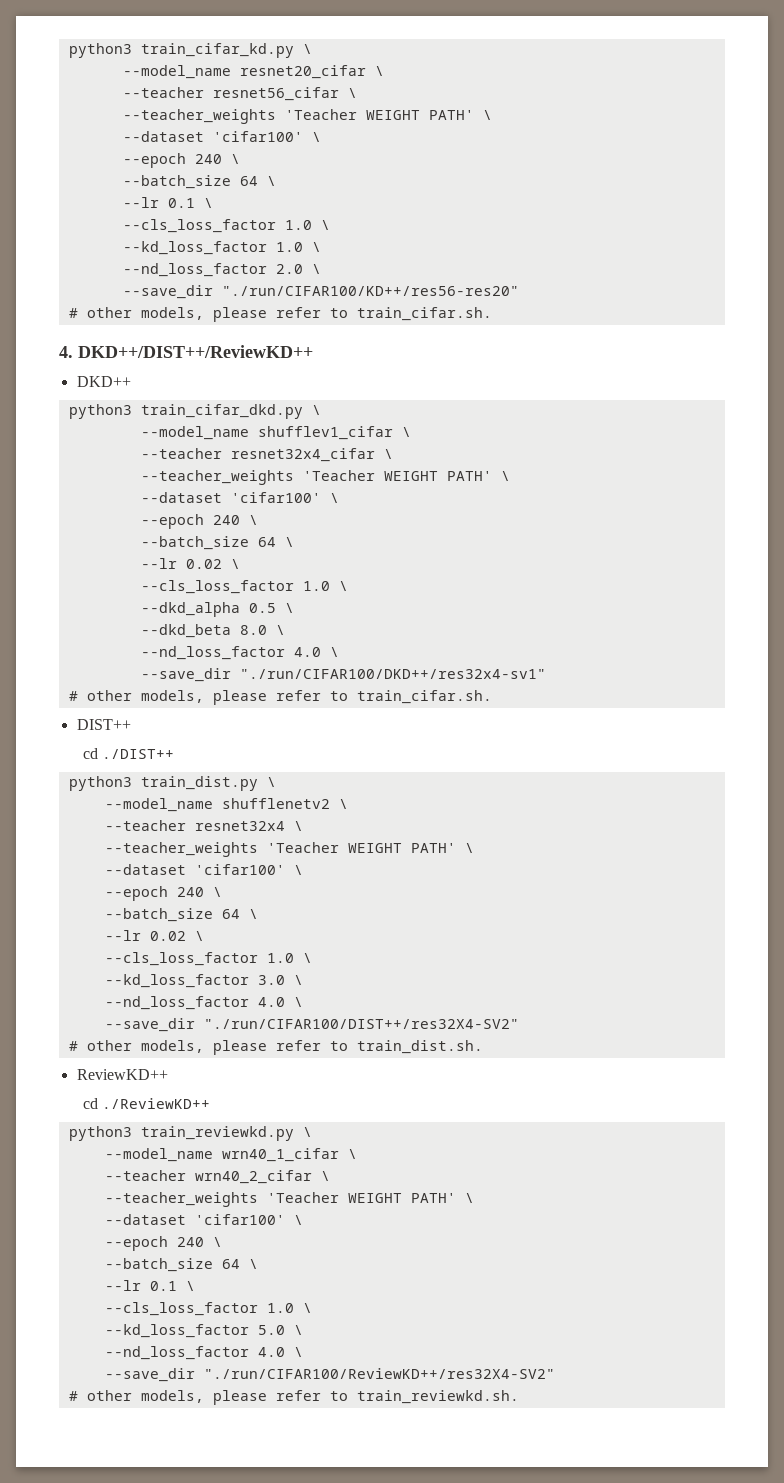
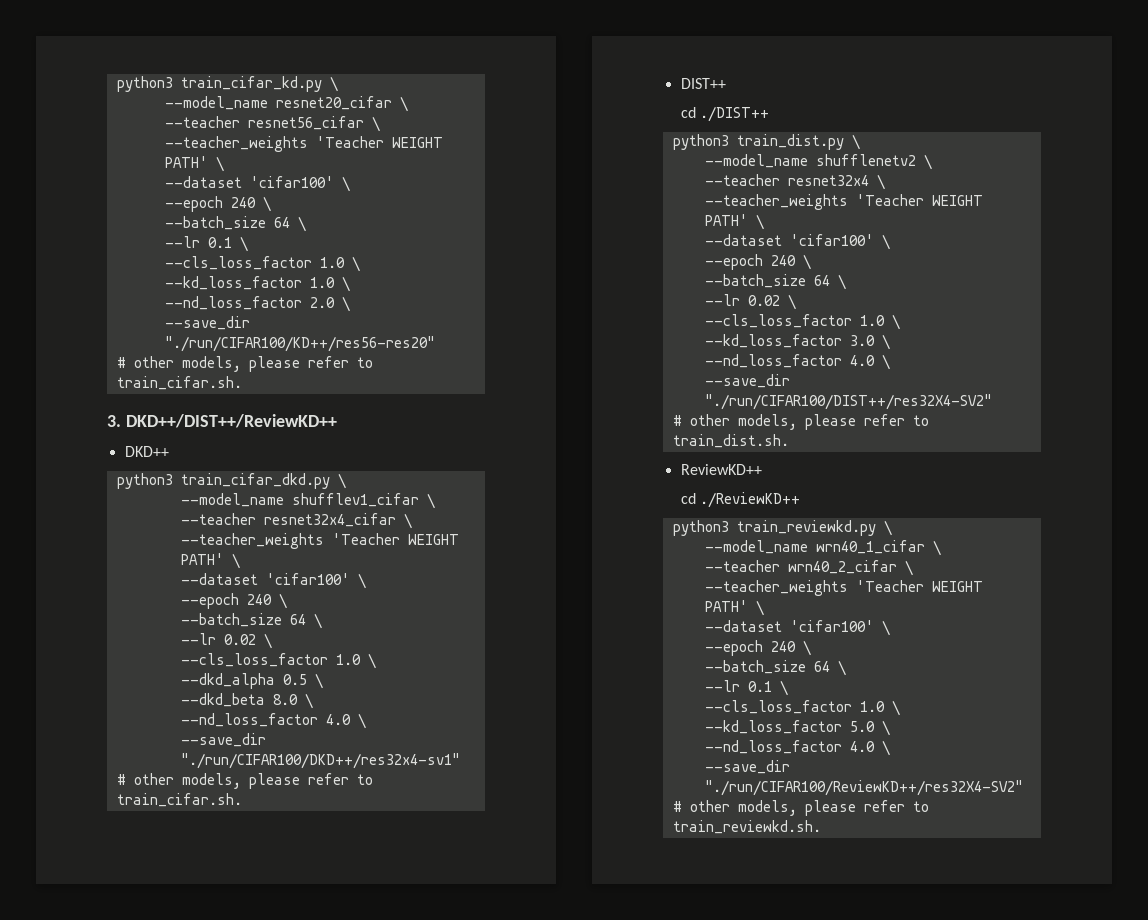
- 4. DKD++/DIST++/ReviewKD++
+ 3. DKD++/DIST++/ReviewKD++

